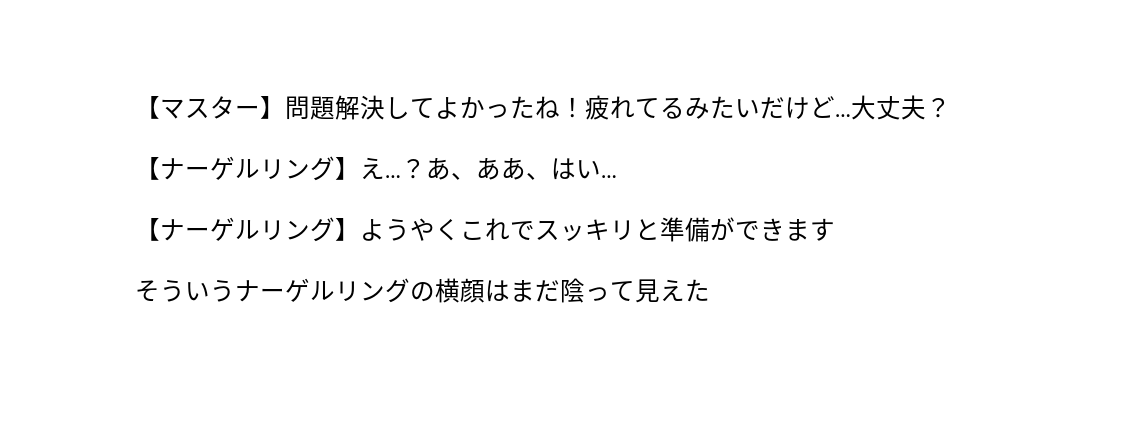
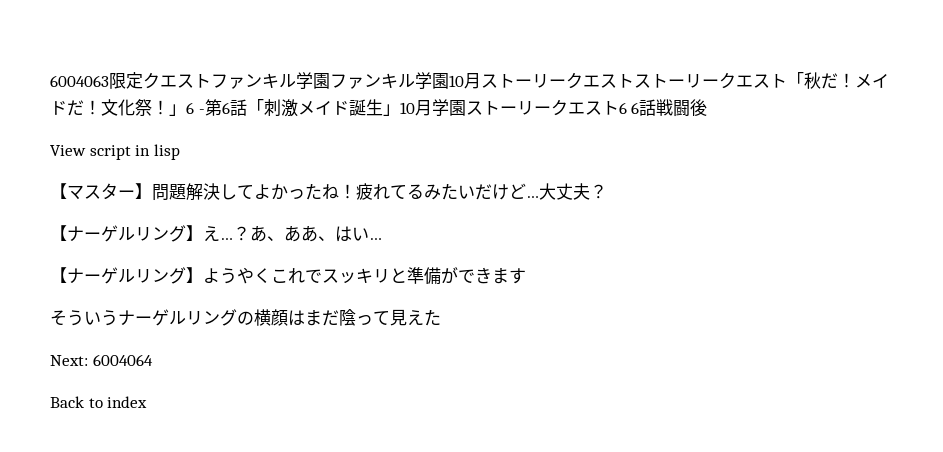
+ 6004063限定クエストファンキル学園ファンキル学園10月ストーリークエストストーリークエスト「秋だ！メイドだ！文化祭！」6 -第6話「刺激メイド誕生」10月学園ストーリークエスト6 6話戦闘後
+ View script in lisp
+ Next: 6004064
+ Back to index

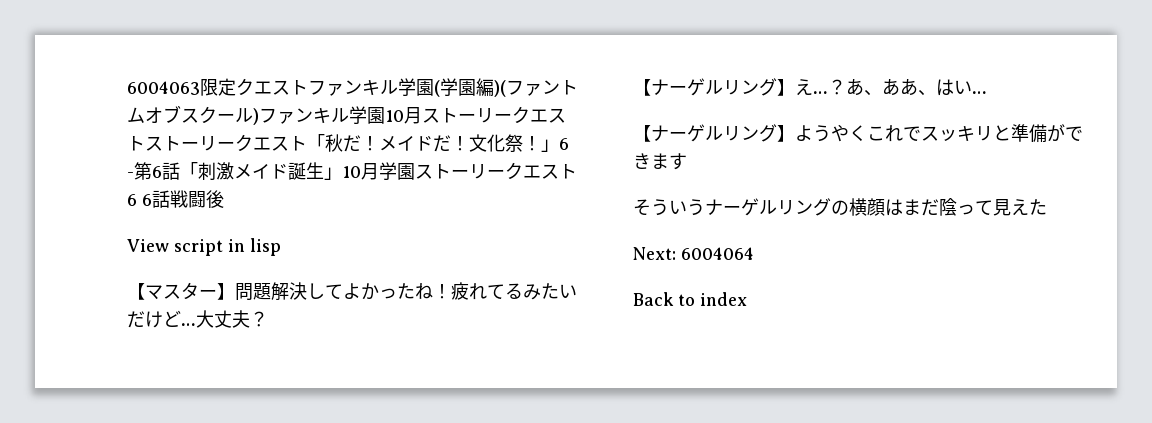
- 6004063限定クエストファンキル学園ファンキル学園10月ストーリークエストストーリークエスト「秋だ！
+ 6004063限定クエストファンキル学園(学園編)(ファントムオブスクール)ファンキル学園10月ストーリークエストストーリークエスト「秋だ！

